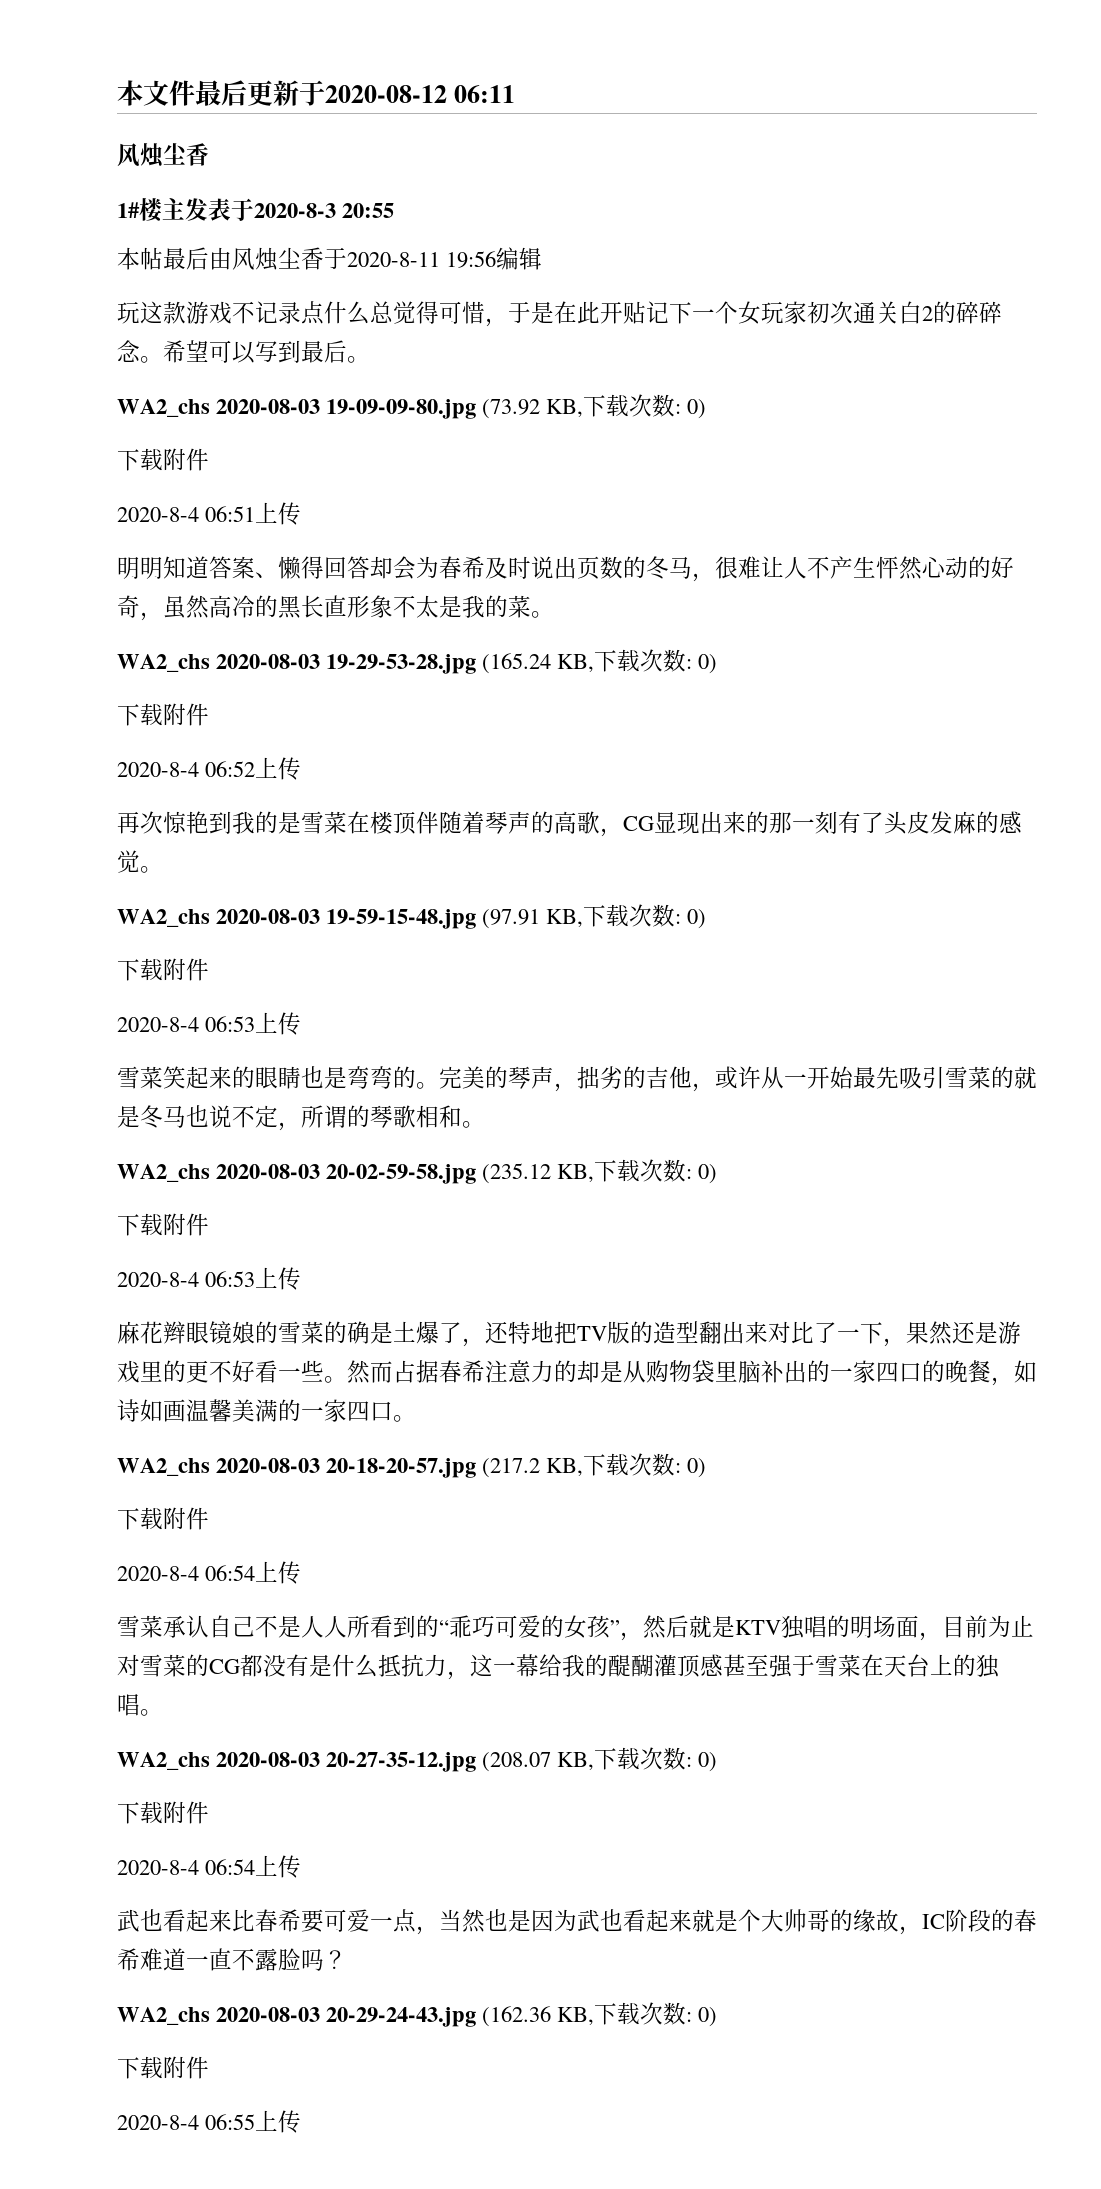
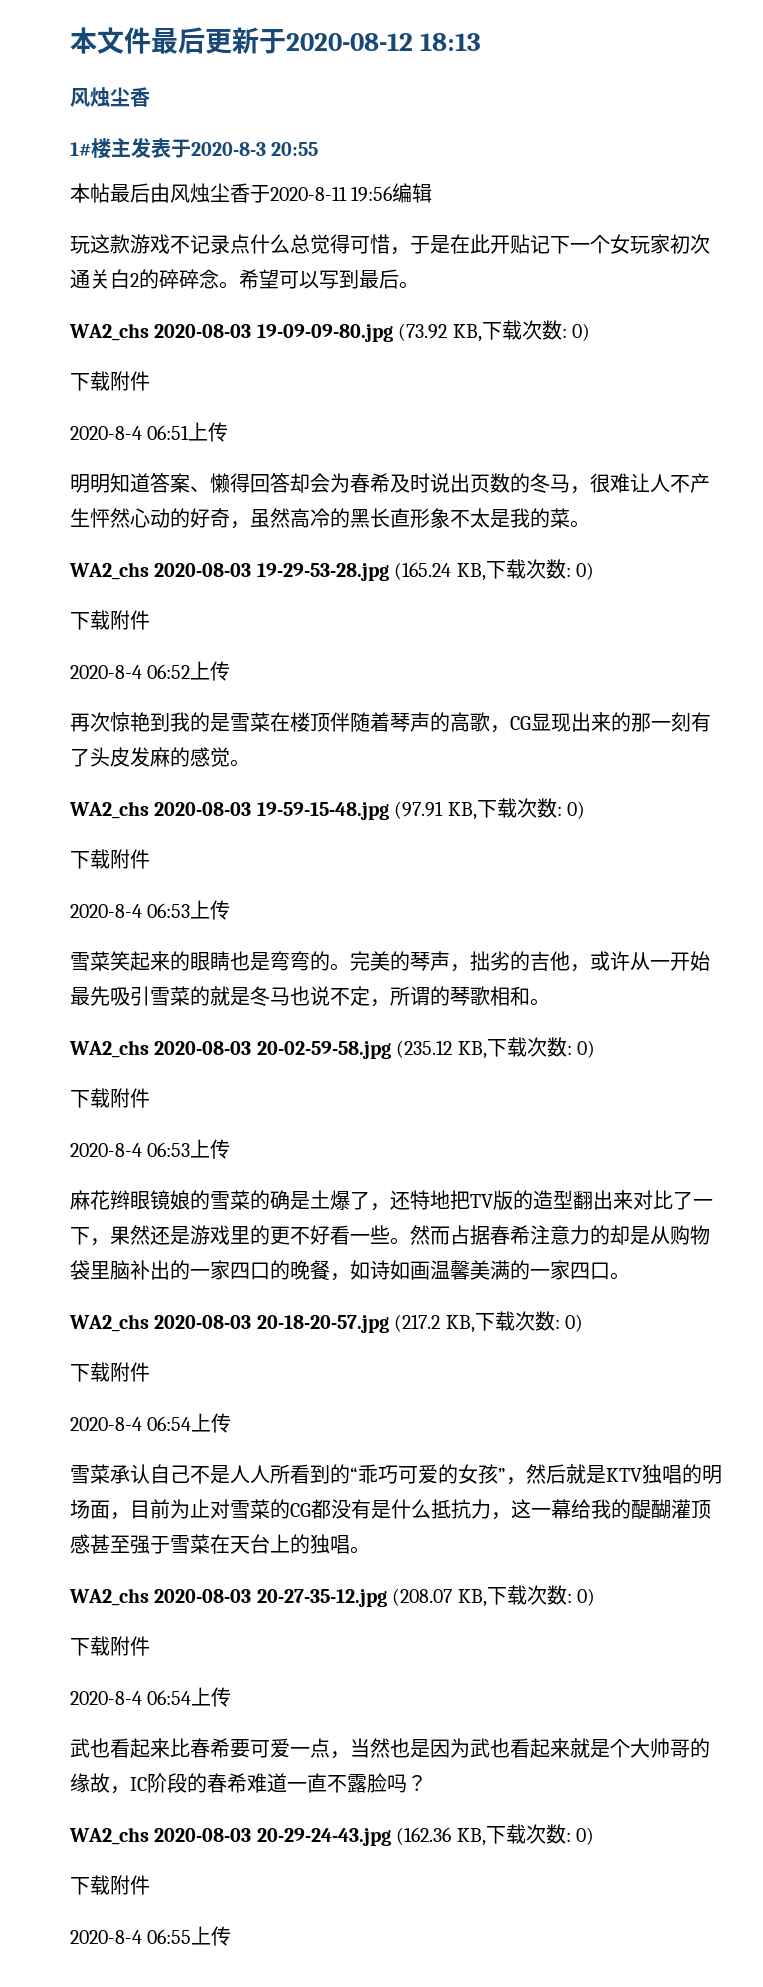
- 本文件最后更新于2020-08-12 06:11
+ 本文件最后更新于2020-08-12 18:13

